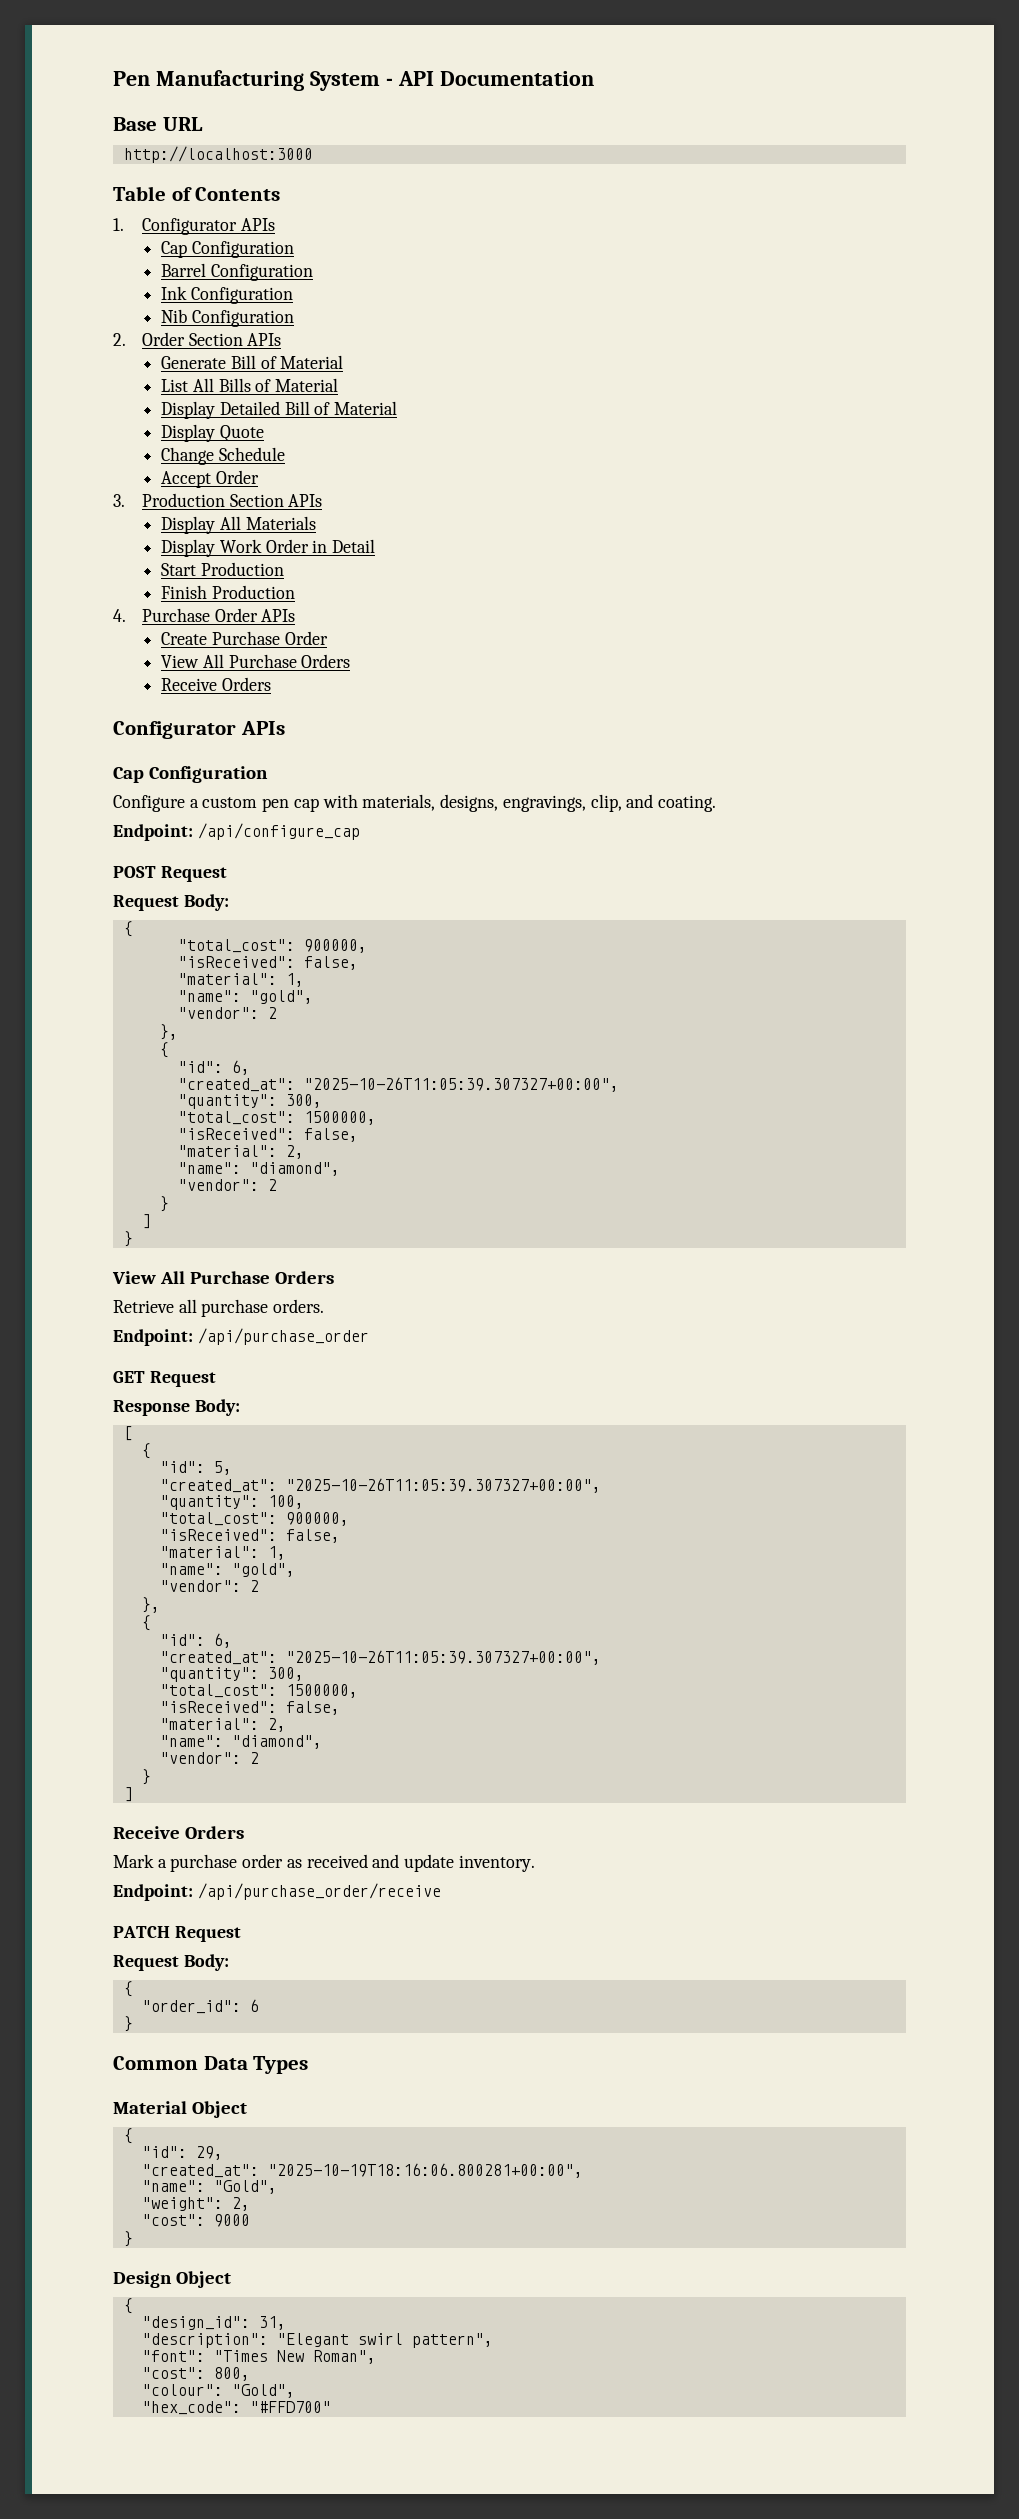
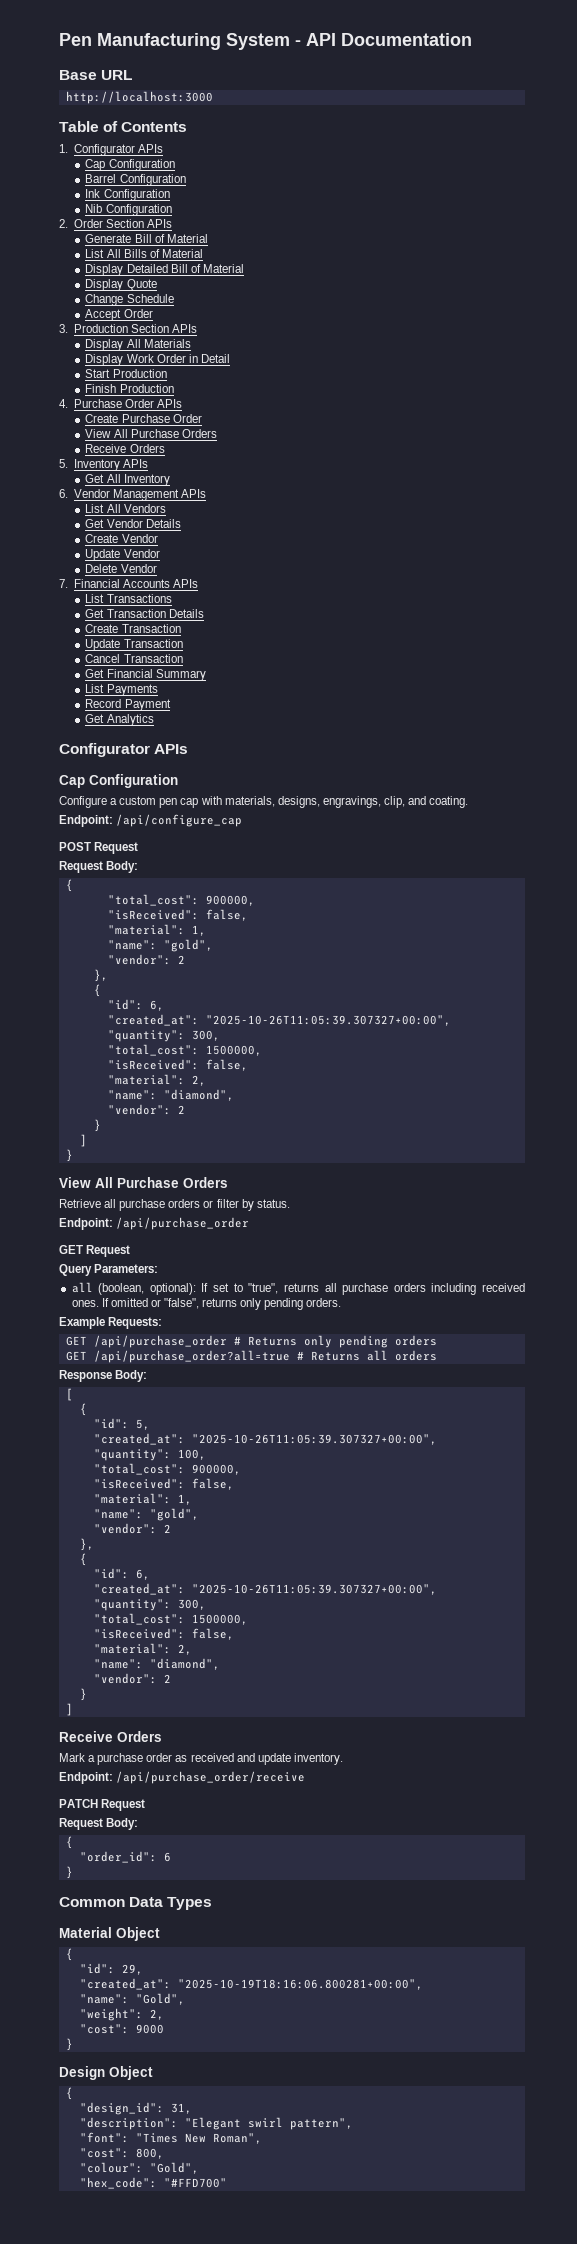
+ 5. Inventory APIs
+ Get All Inventory
+ 6. Vendor Management APIs
+ List All Vendors
+ Get Vendor Details
+ Create Vendor
+ Update Vendor
+ Delete Vendor
+ 7. Financial Accounts APIs
+ List Transactions
+ Get Transaction Details
+ Create Transaction
+ Update Transaction
+ Cancel Transaction
+ Get Financial Summary
+ List Payments
+ Record Payment
+ Get Analytics
- Retrieve all purchase orders.
+ Retrieve all purchase orders or filter by status.
+ Query Parameters:
+ all (boolean, optional): If set to "true", returns all purchase orders including received ones. If omitted or "false", returns only pending orders.
+ Example Requests:
+ GET /api/purchase_order # Returns only pending orders
+ GET /api/purchase_order?all=true # Returns all orders

